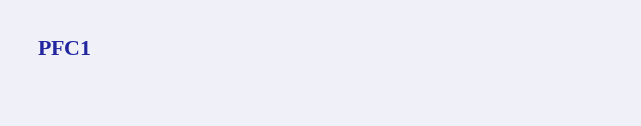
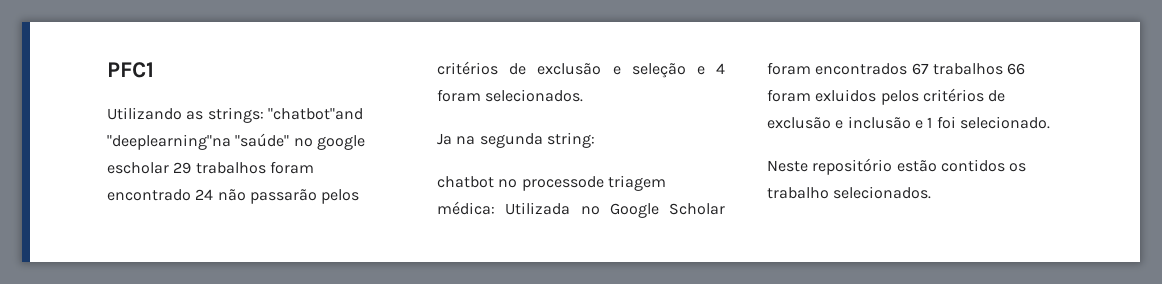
+ Utilizando as strings: "chatbot"and "deeplearning"na "saúde" no google escholar 29 trabalhos foram encontrado 24 não passarão pelos critérios de exclusão e seleção e 4 foram selecionados.
+ Ja na segunda string:
+ chatbot no processode triagem médica: Utilizada no Google Scholar foram encontrados 67 trabalhos 66 foram exluidos pelos critérios de exclusão e inclusão e 1 foi selecionado.
+ Neste repositório estão contidos os trabalho selecionados.

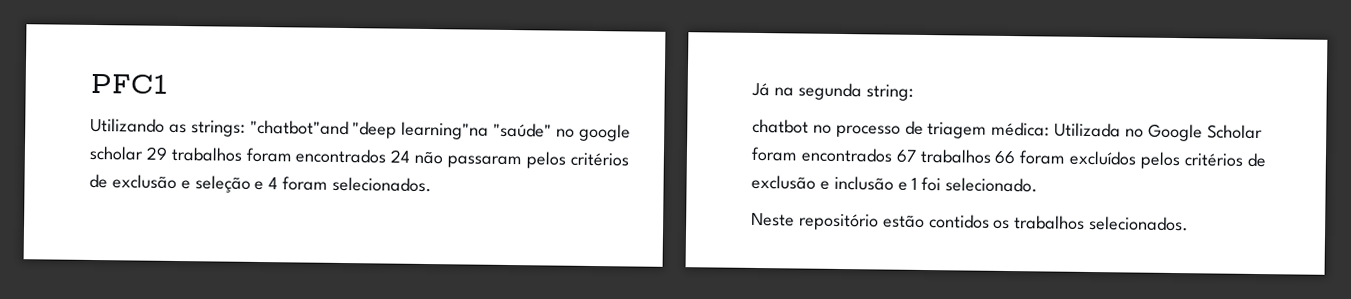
- Utilizando as strings: "chatbot"and "deeplearning"na "saúde" no google escholar 29 trabalhos foram encontrado 24 não passarão pelos critérios de exclusão e seleção e 4 foram selecionados.
+ Utilizando as strings: "chatbot"and "deep learning"na "saúde" no google scholar 29 trabalhos foram encontrados 24 não passaram pelos critérios de exclusão e seleção e 4 foram selecionados.
- Ja na segunda string:
+ Já na segunda string:
- chatbot no processode triagem médica: Utilizada no Google Scholar foram encontrados 67 trabalhos 66 foram exluidos pelos critérios de exclusão e inclusão e 1 foi selecionado.
+ chatbot no processo de triagem médica: Utilizada no Google Scholar foram encontrados 67 trabalhos 66 foram excluídos pelos critérios de exclusão e inclusão e 1 foi selecionado.
- Neste repositório estão contidos os trabalho selecionados.
+ Neste repositório estão contidos os trabalhos selecionados.

